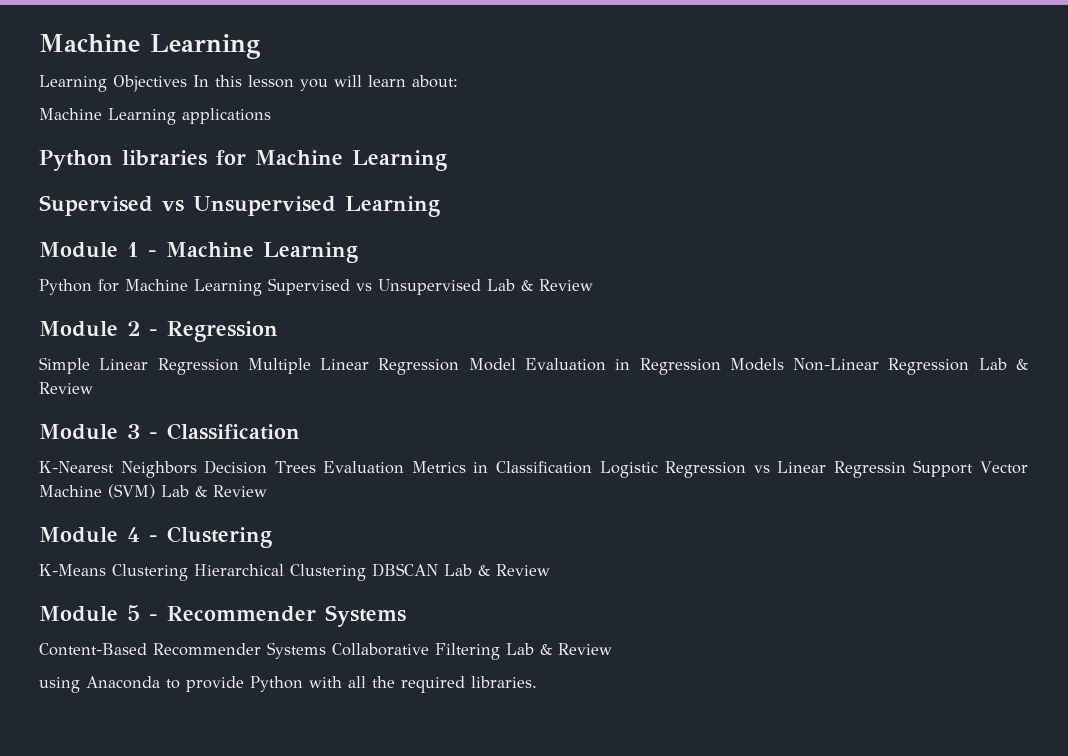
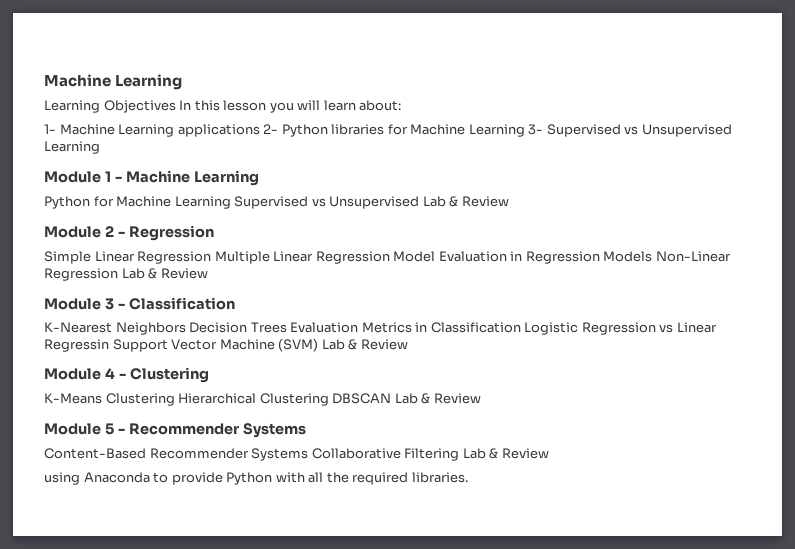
- Machine Learning applications
- Python libraries for Machine Learning
- Supervised vs Unsupervised Learning
+ 1- Machine Learning applications 2- Python libraries for Machine Learning 3- Supervised vs Unsupervised Learning

